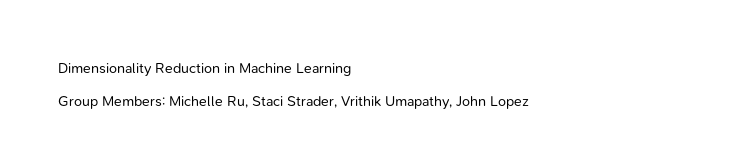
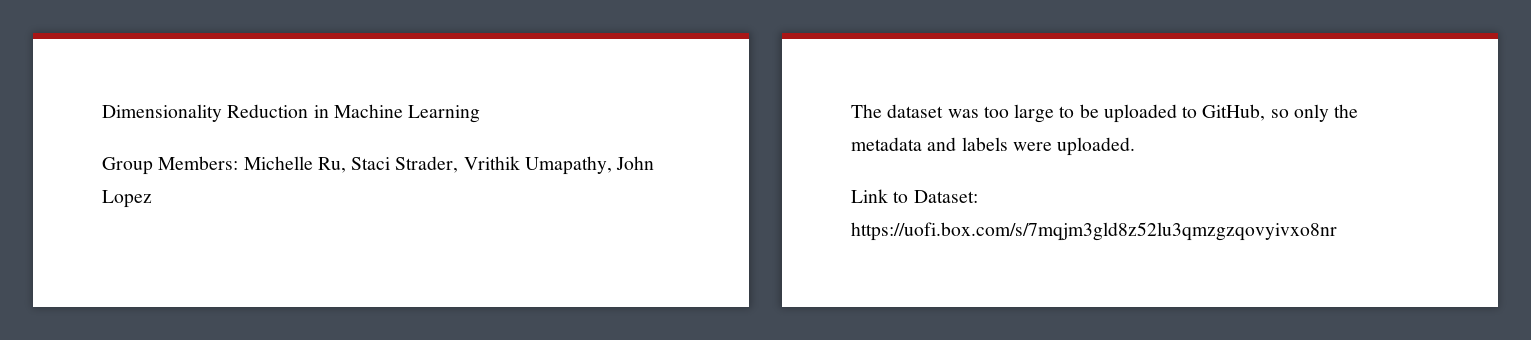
+ The dataset was too large to be uploaded to GitHub, so only the metadata and labels were uploaded.
+ Link to Dataset: https://uofi.box.com/s/7mqjm3gld8z52lu3qmzgzqovyivxo8nr

